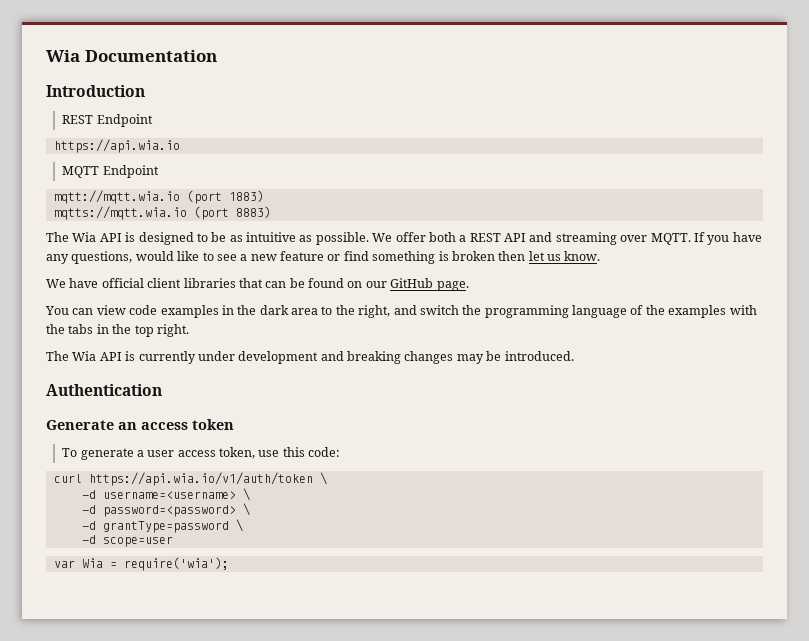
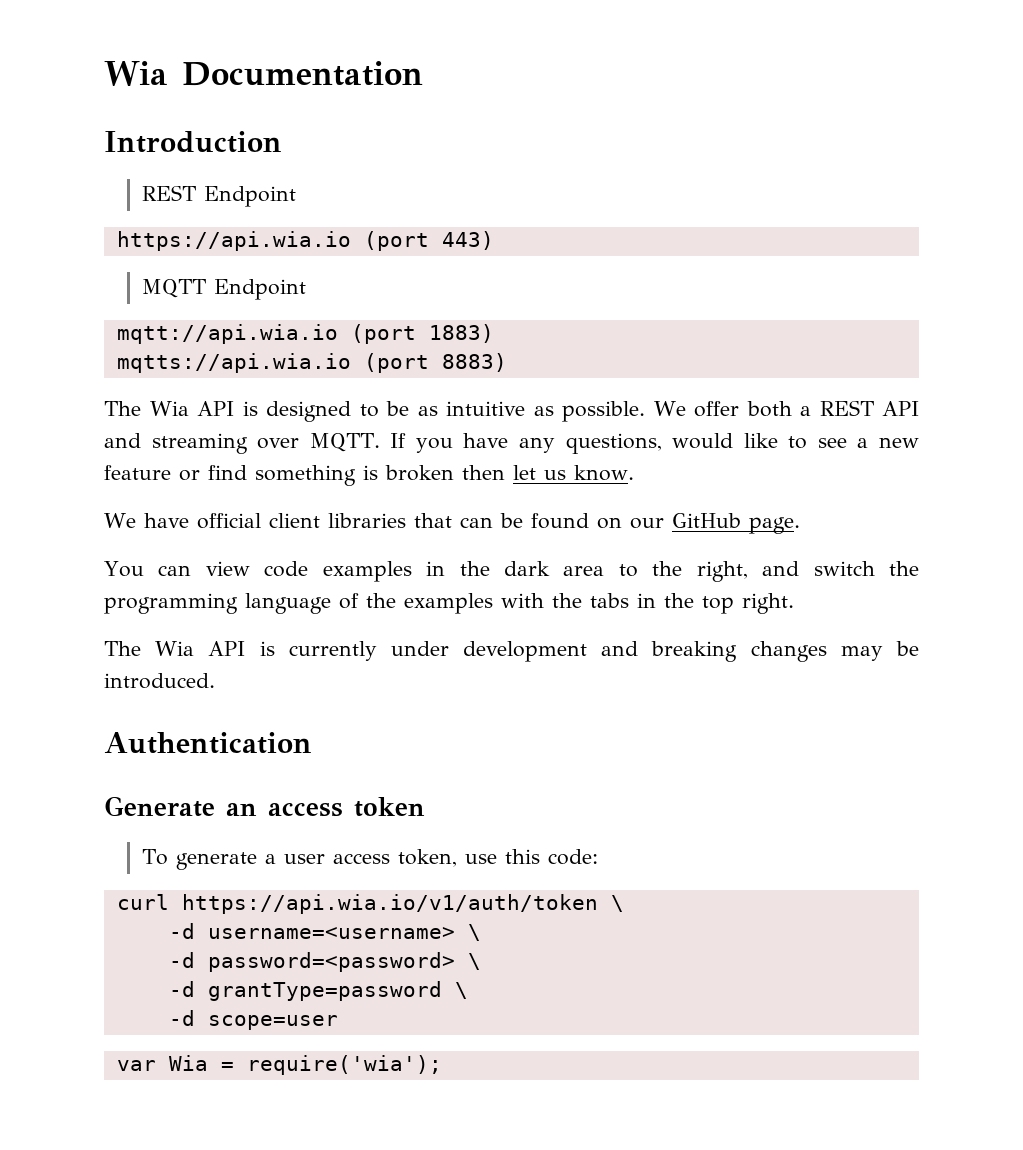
- https://api.wia.io
+ https://api.wia.io (port 443)
- mqtt://mqtt.wia.io (port 1883)
+ mqtt://api.wia.io (port 1883)
- mqtts://mqtt.wia.io (port 8883)
+ mqtts://api.wia.io (port 8883)

